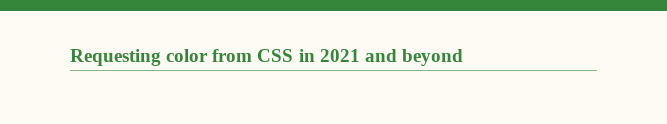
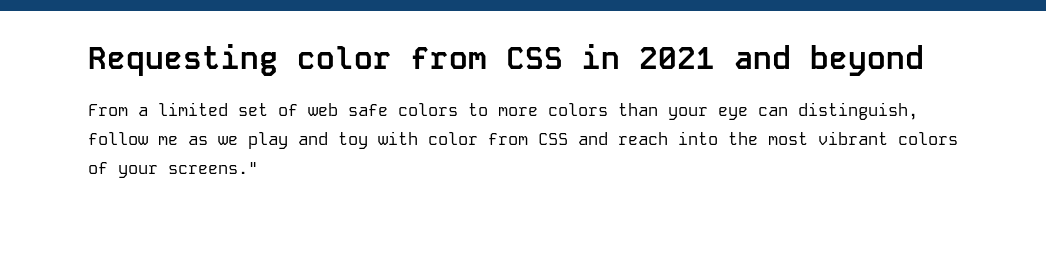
+ From a limited set of web safe colors to more colors than your eye can distinguish, follow me as we play and toy with color from CSS and reach into the most vibrant colors of your screens."

